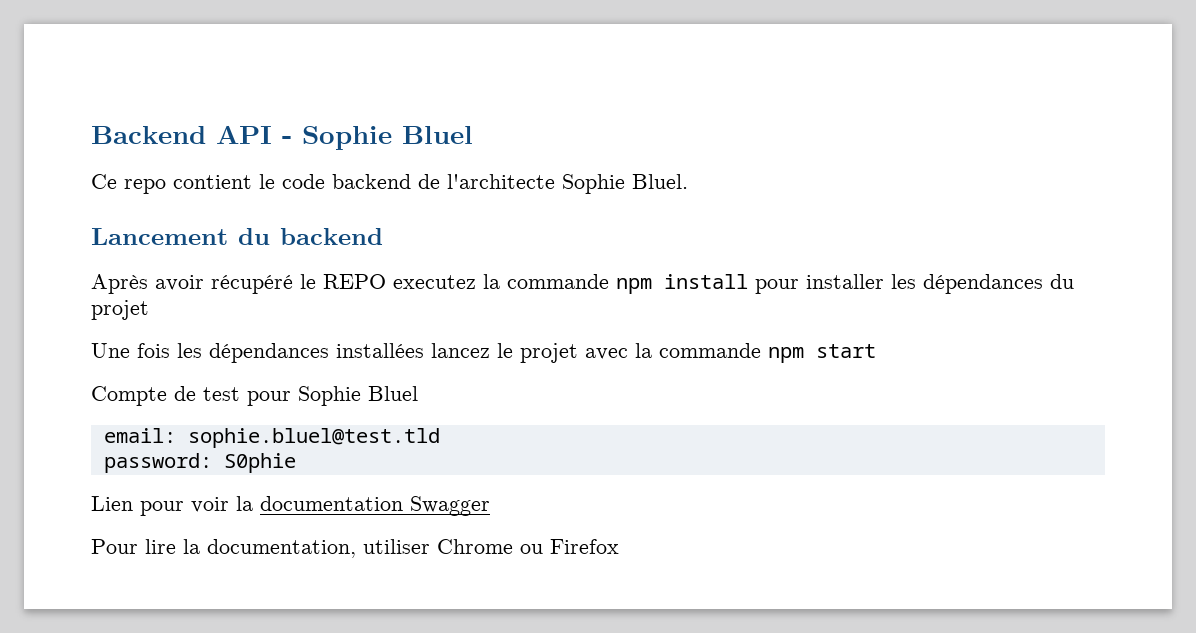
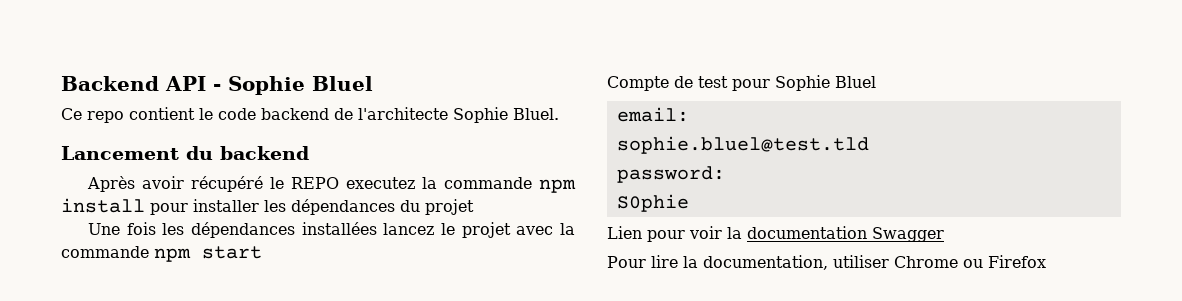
- email: sophie.bluel@test.tld
+ email:
+ sophie.bluel@test.tld
- password: S0phie
+ password:
+ S0phie

